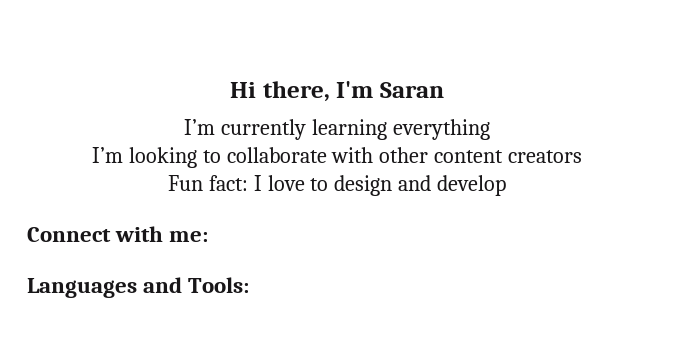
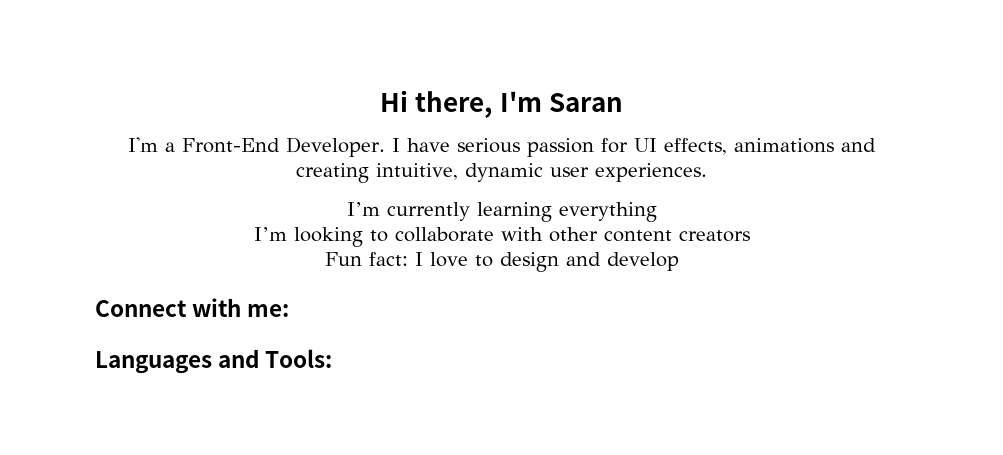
+ I'm a Front-End Developer. I have serious passion for UI effects, animations and creating intuitive, dynamic user experiences.

